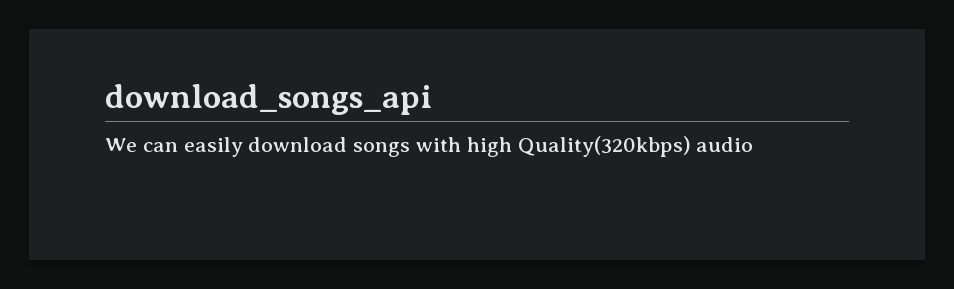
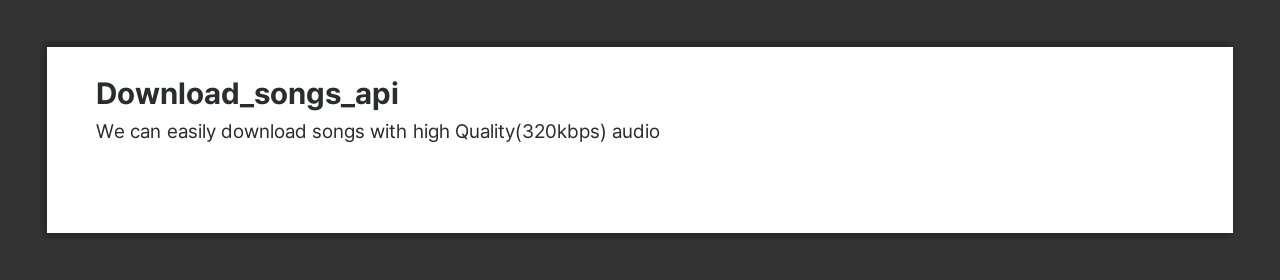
- download_songs_api
+ Download_songs_api

